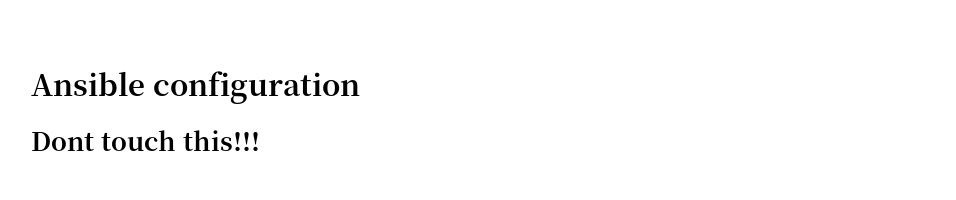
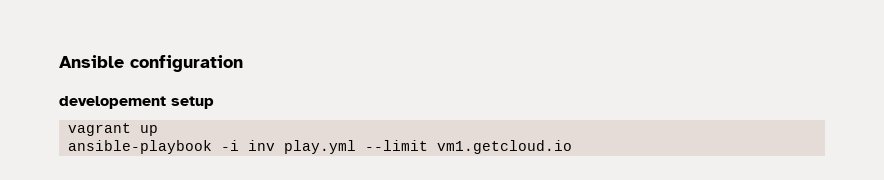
- Dont touch this!!!
+ developement setup
+ vagrant up
+ ansible-playbook -i inv play.yml --limit vm1.getcloud.io

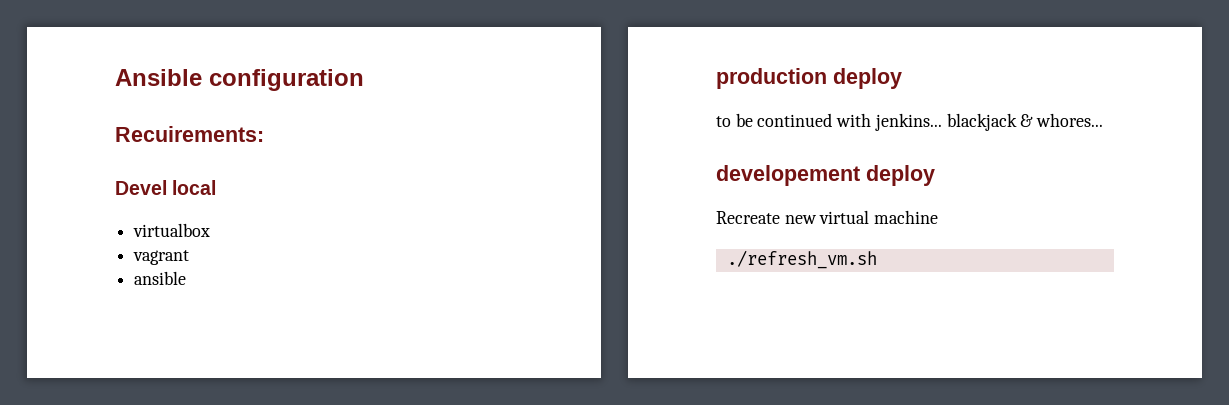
- developement setup
- vagrant up
- ansible-playbook -i inv play.yml --limit vm1.getcloud.io
+ Recuirements:
+ Devel local
+ virtualbox
+ vagrant
+ ansible
+ production deploy
+ to be continued with jenkins... blackjack & whores...
+ developement deploy
+ Recreate new virtual machine
+ ./refresh_vm.sh

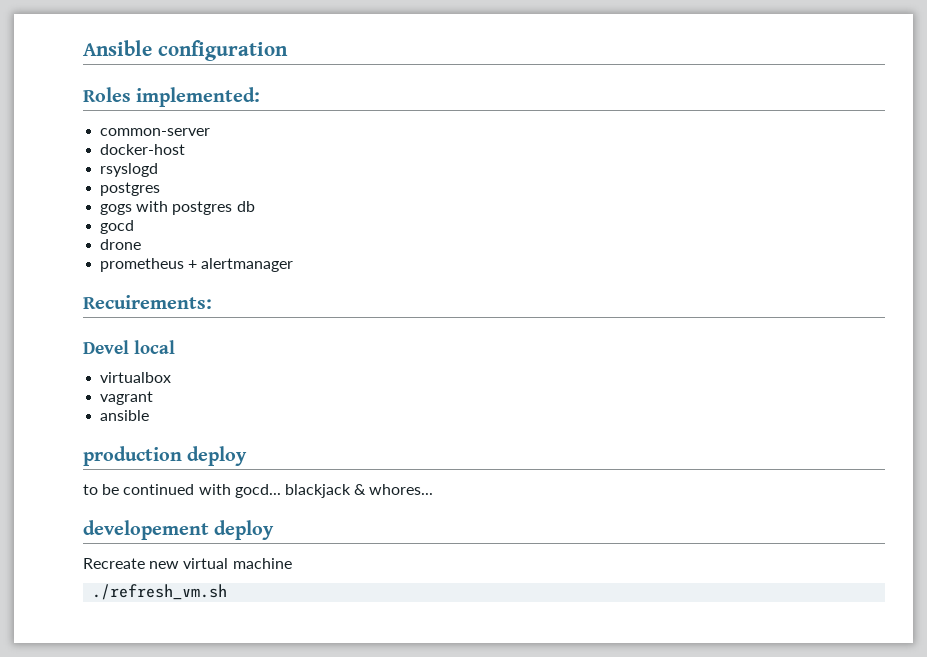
+ Roles implemented:
+ common-server
+ docker-host
+ rsyslogd
+ postgres
+ gogs with postgres db
+ gocd
+ drone
+ prometheus + alertmanager
- to be continued with jenkins... blackjack & whores...
+ to be continued with gocd... blackjack & whores...

